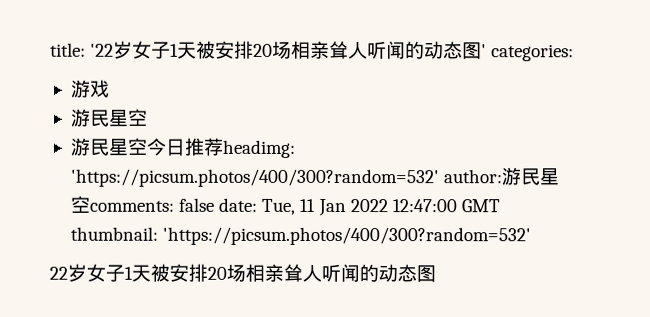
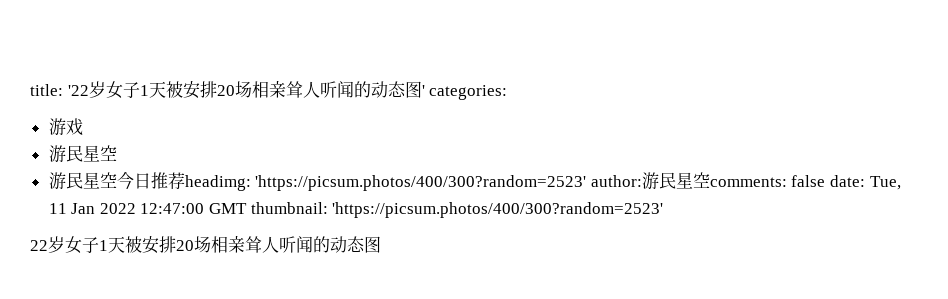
- 游民星空今日推荐headimg: 'https://picsum.photos/400/300?random=532' author:游民星空comments: false date: Tue, 11 Jan 2022 12:47:00 GMT thumbnail: 'https://picsum.photos/400/300?random=532'
+ 游民星空今日推荐headimg: 'https://picsum.photos/400/300?random=2523' author:游民星空comments: false date: Tue, 11 Jan 2022 12:47:00 GMT thumbnail: 'https://picsum.photos/400/300?random=2523'

